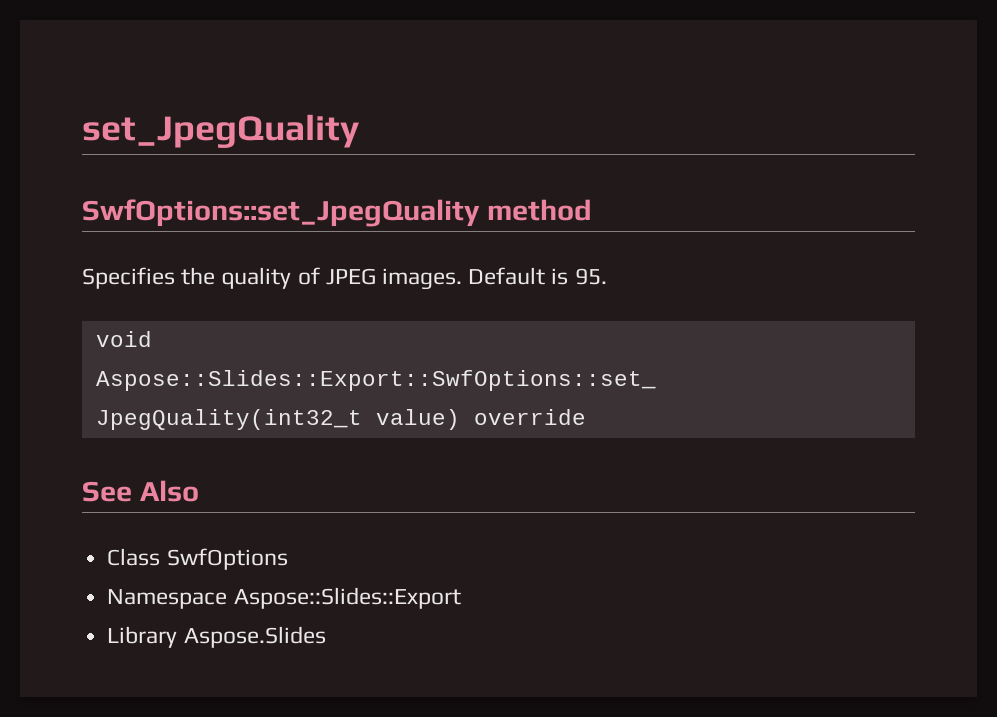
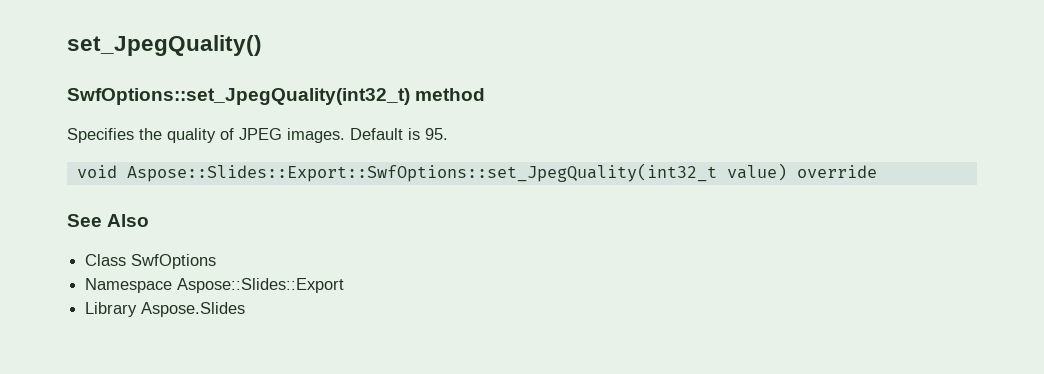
- set_JpegQuality
- SwfOptions::set_JpegQuality method
+ set_JpegQuality()
+ SwfOptions::set_JpegQuality(int32_t) method

